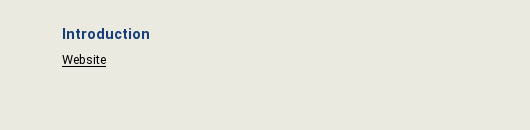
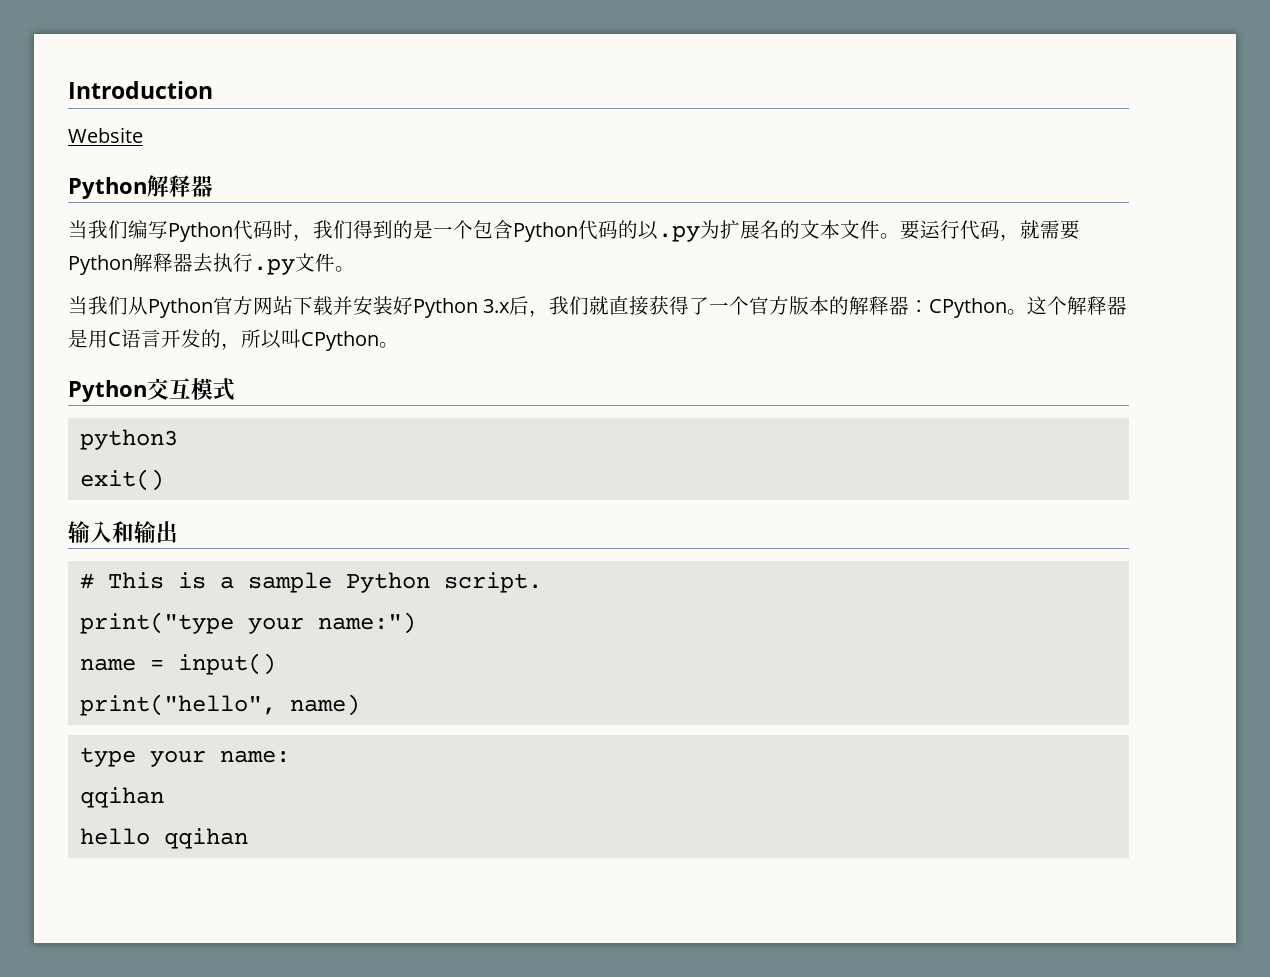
  Website
+ Python解释器
+ 当我们编写Python代码时，我们得到的是一个包含Python代码的以.py为扩展名的文本文件。要运行代码，就需要Python解释器去执行.py文件。
+ 当我们从Python官方网站下载并安装好Python 3.x后，我们就直接获得了一个官方版本的解释器：CPython。这个解释器是用C语言开发的，所以叫CPython。
+ Python交互模式
+ python3
+ exit()
+ 输入和输出
+ # This is a sample Python script.
+ print("type your name:")
+ name = input()
+ print("hello", name)
+ type your name:
+ qqihan
+ hello qqihan

